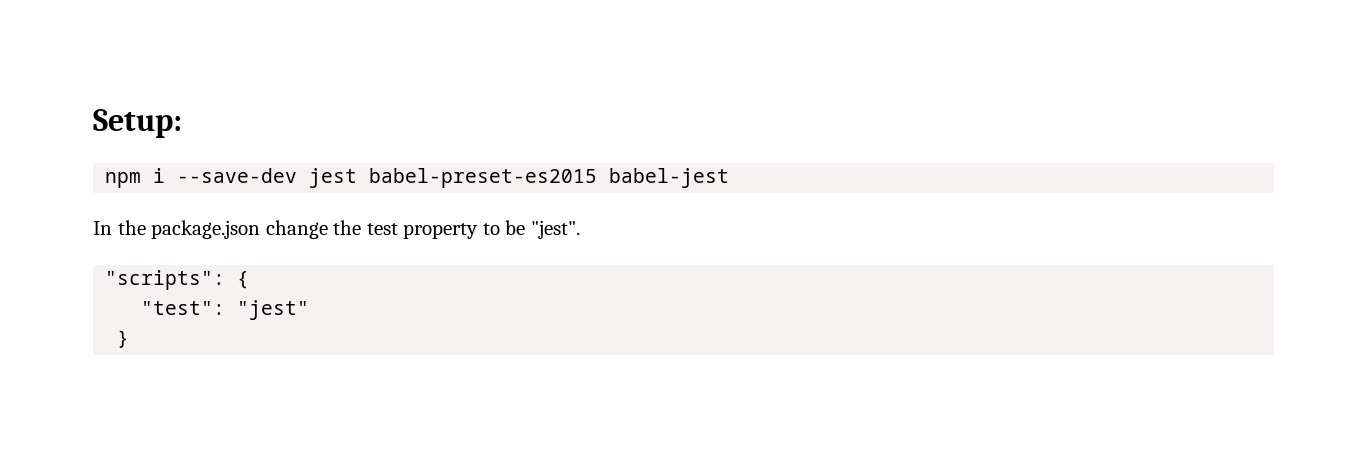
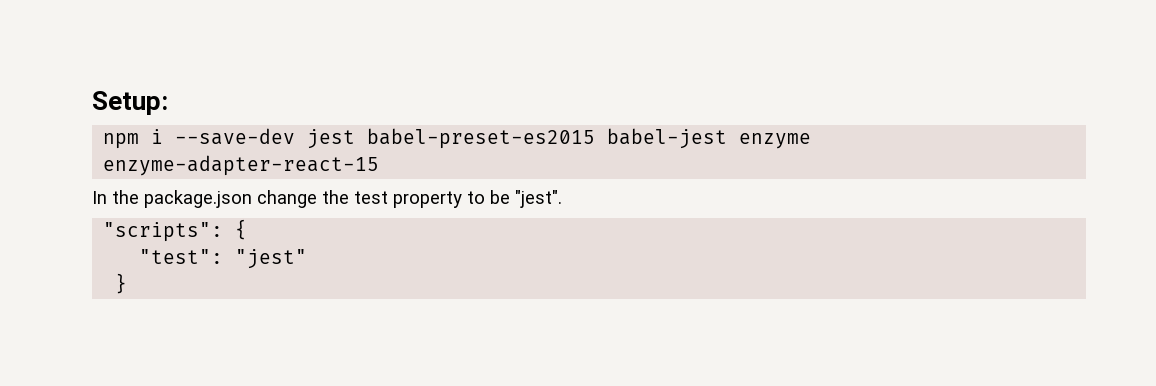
- npm i --save-dev jest babel-preset-es2015 babel-jest
+ npm i --save-dev jest babel-preset-es2015 babel-jest enzyme enzyme-adapter-react-15

